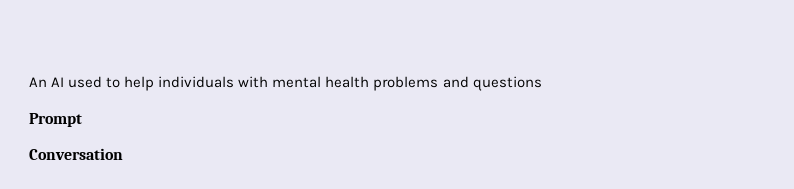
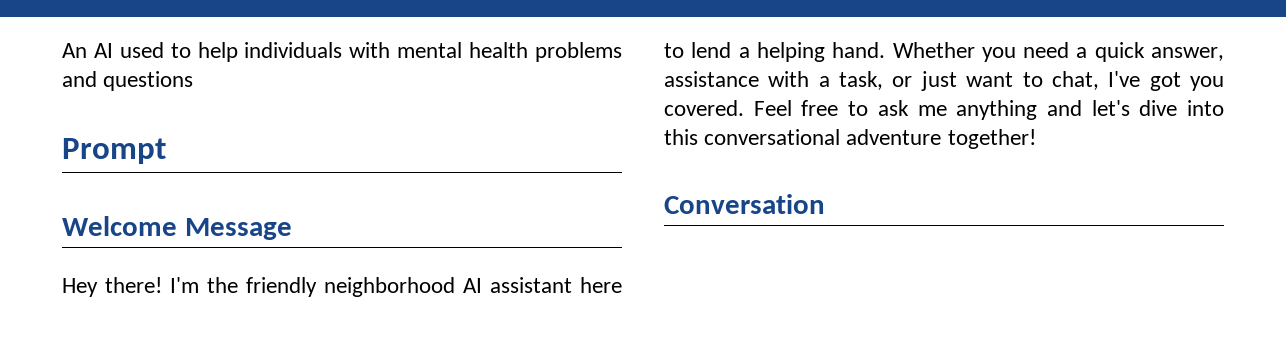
+ Welcome Message
+ Hey there! I'm the friendly neighborhood AI assistant here to lend a helping hand. Whether you need a quick answer, assistance with a task, or just want to chat, I've got you covered. Feel free to ask me anything and let's dive into this conversational adventure together!

